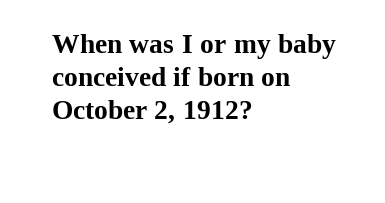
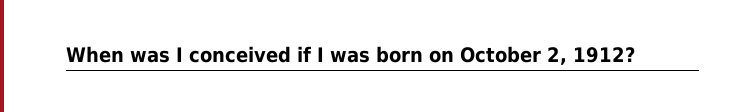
- When was I or my baby conceived if born on October 2, 1912?
+ When was I conceived if I was born on October 2, 1912?

